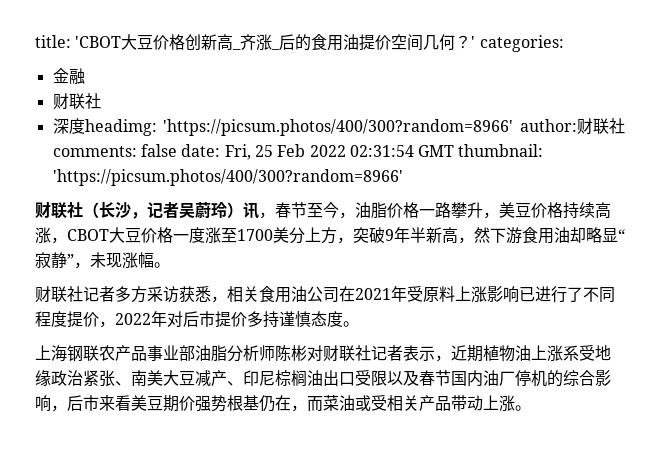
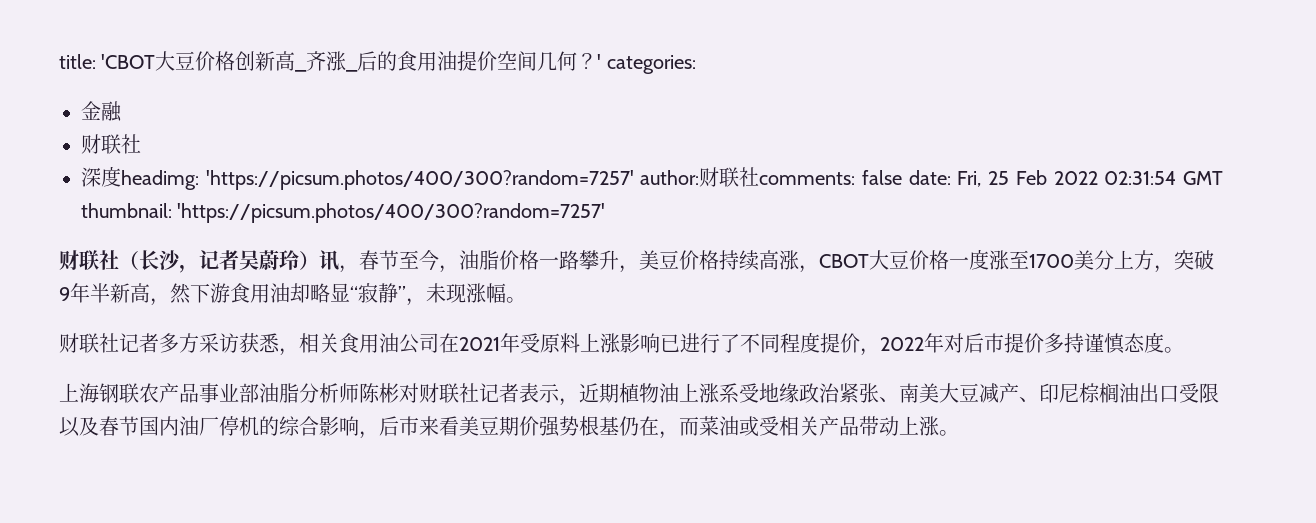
- 深度headimg: 'https://picsum.photos/400/300?random=8966' author:财联社comments: false date: Fri, 25 Feb 2022 02:31:54 GMT thumbnail: 'https://picsum.photos/400/300?random=8966'
+ 深度headimg: 'https://picsum.photos/400/300?random=7257' author:财联社comments: false date: Fri, 25 Feb 2022 02:31:54 GMT thumbnail: 'https://picsum.photos/400/300?random=7257'

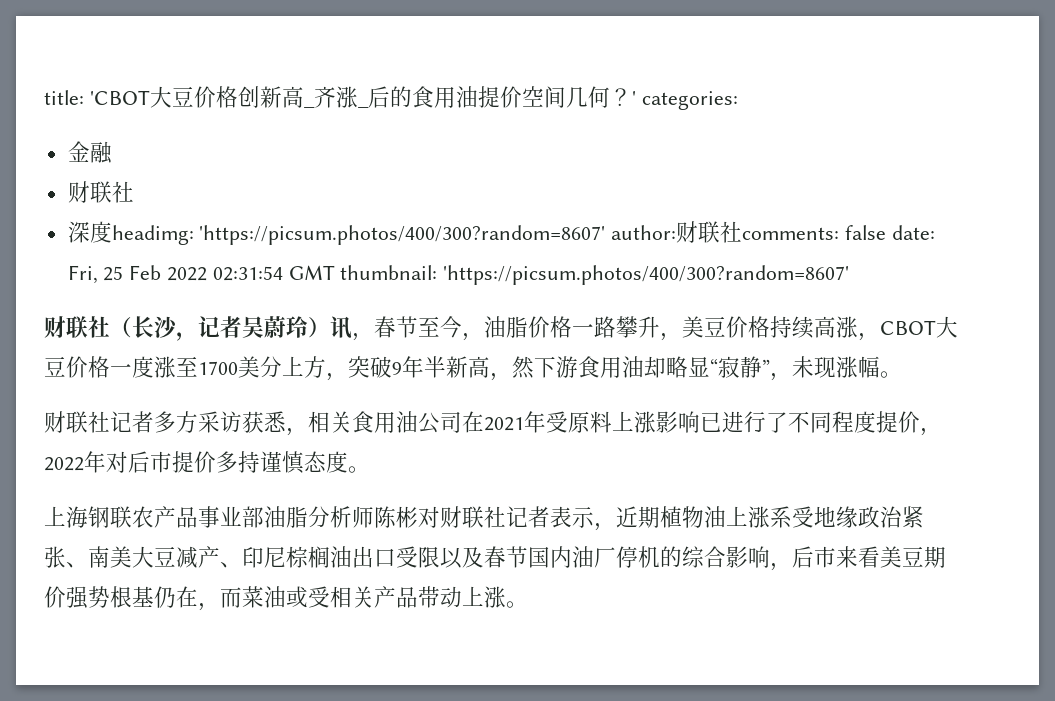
- 深度headimg: 'https://picsum.photos/400/300?random=7257' author:财联社comments: false date: Fri, 25 Feb 2022 02:31:54 GMT thumbnail: 'https://picsum.photos/400/300?random=7257'
+ 深度headimg: 'https://picsum.photos/400/300?random=8607' author:财联社comments: false date: Fri, 25 Feb 2022 02:31:54 GMT thumbnail: 'https://picsum.photos/400/300?random=8607'

